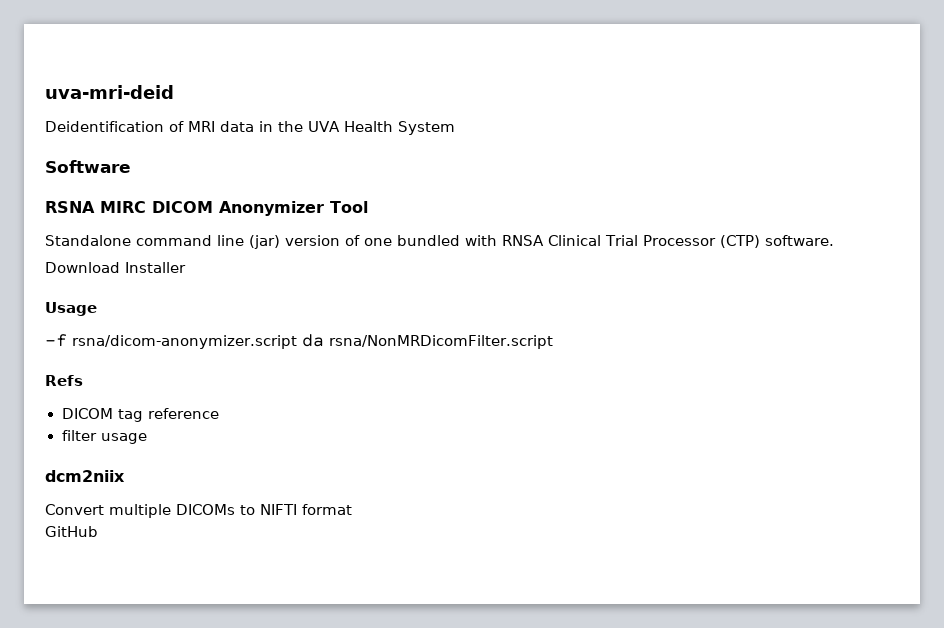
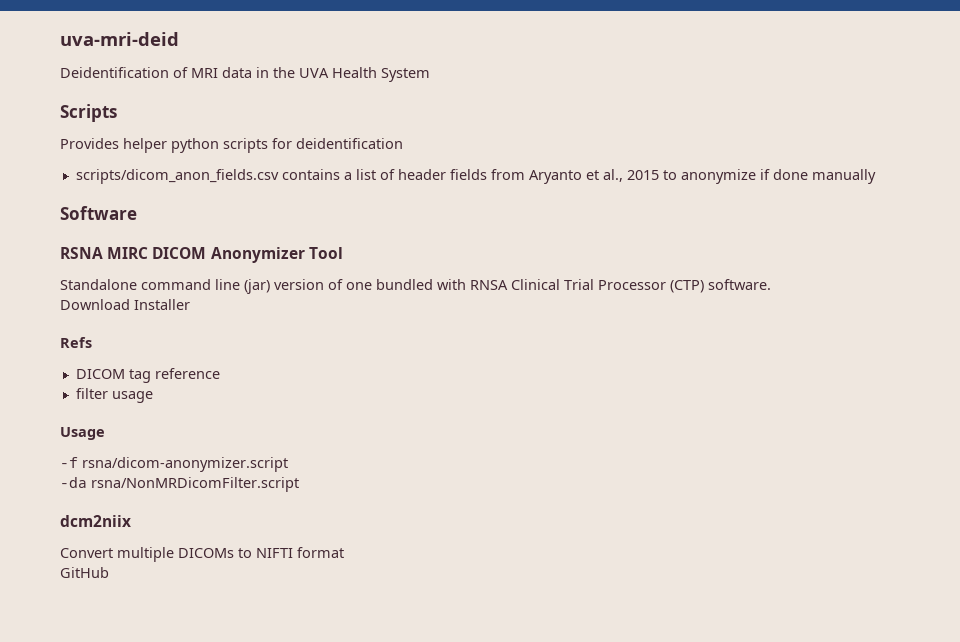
+ Scripts
+ Provides helper python scripts for deidentification
+ scripts/dicom_anon_fields.csv contains a list of header fields from Aryanto et al., 2015 to anonymize if done manually
- Usage
- -f rsna/dicom-anonymizer.script da rsna/NonMRDicomFilter.script
+ Usage
+ -f rsna/dicom-anonymizer.script
+ -da rsna/NonMRDicomFilter.script

